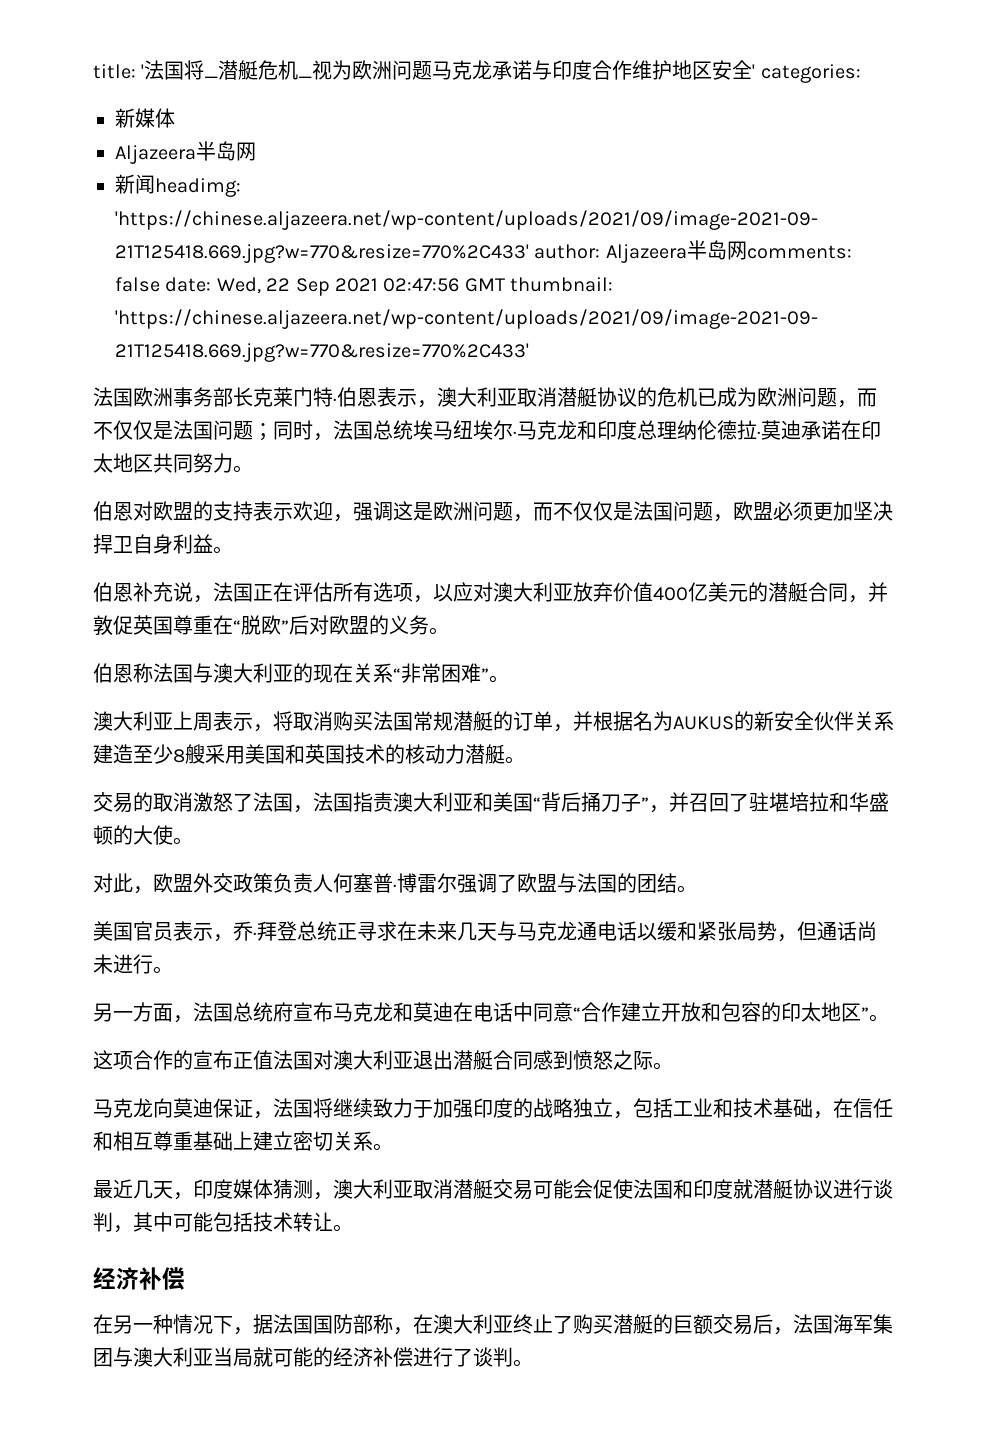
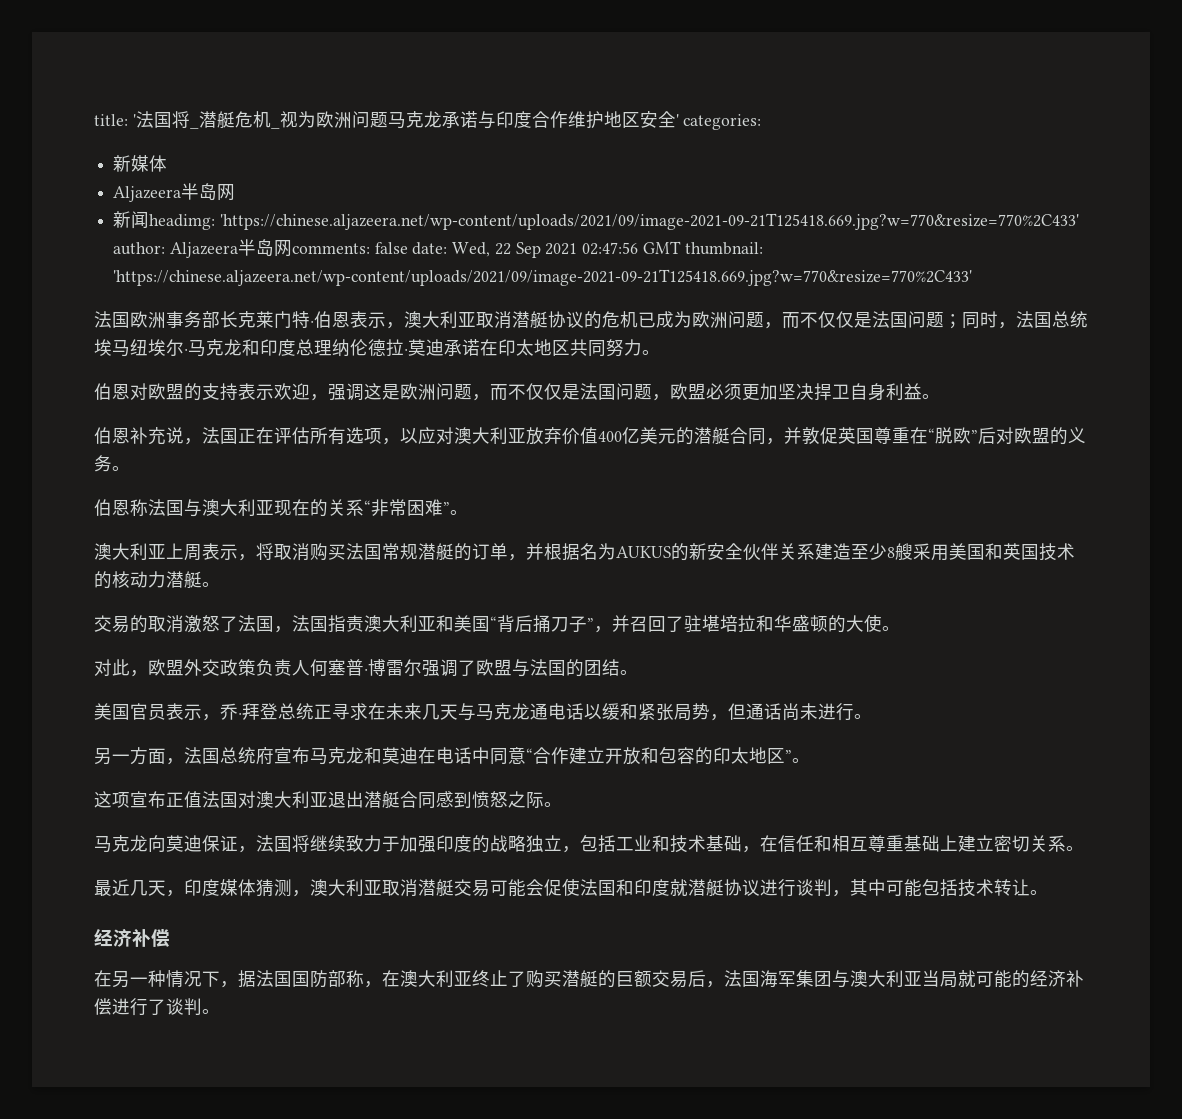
- 伯恩称法国与澳大利亚的现在关系“非常困难”。
+ 伯恩称法国与澳大利亚现在的关系“非常困难”。
- 这项合作的宣布正值法国对澳大利亚退出潜艇合同感到愤怒之际。
+ 这项宣布正值法国对澳大利亚退出潜艇合同感到愤怒之际。

